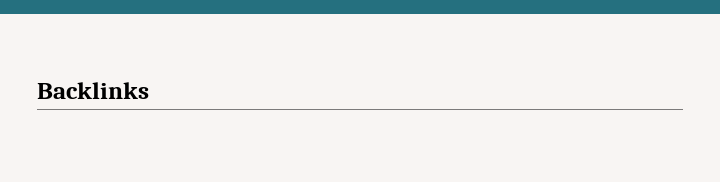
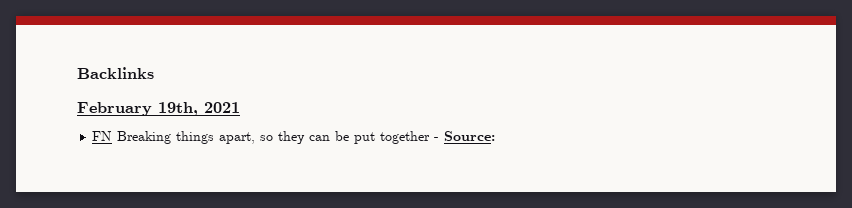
+ February 19th, 2021
+ FN Breaking things apart, so they can be put together - Source:

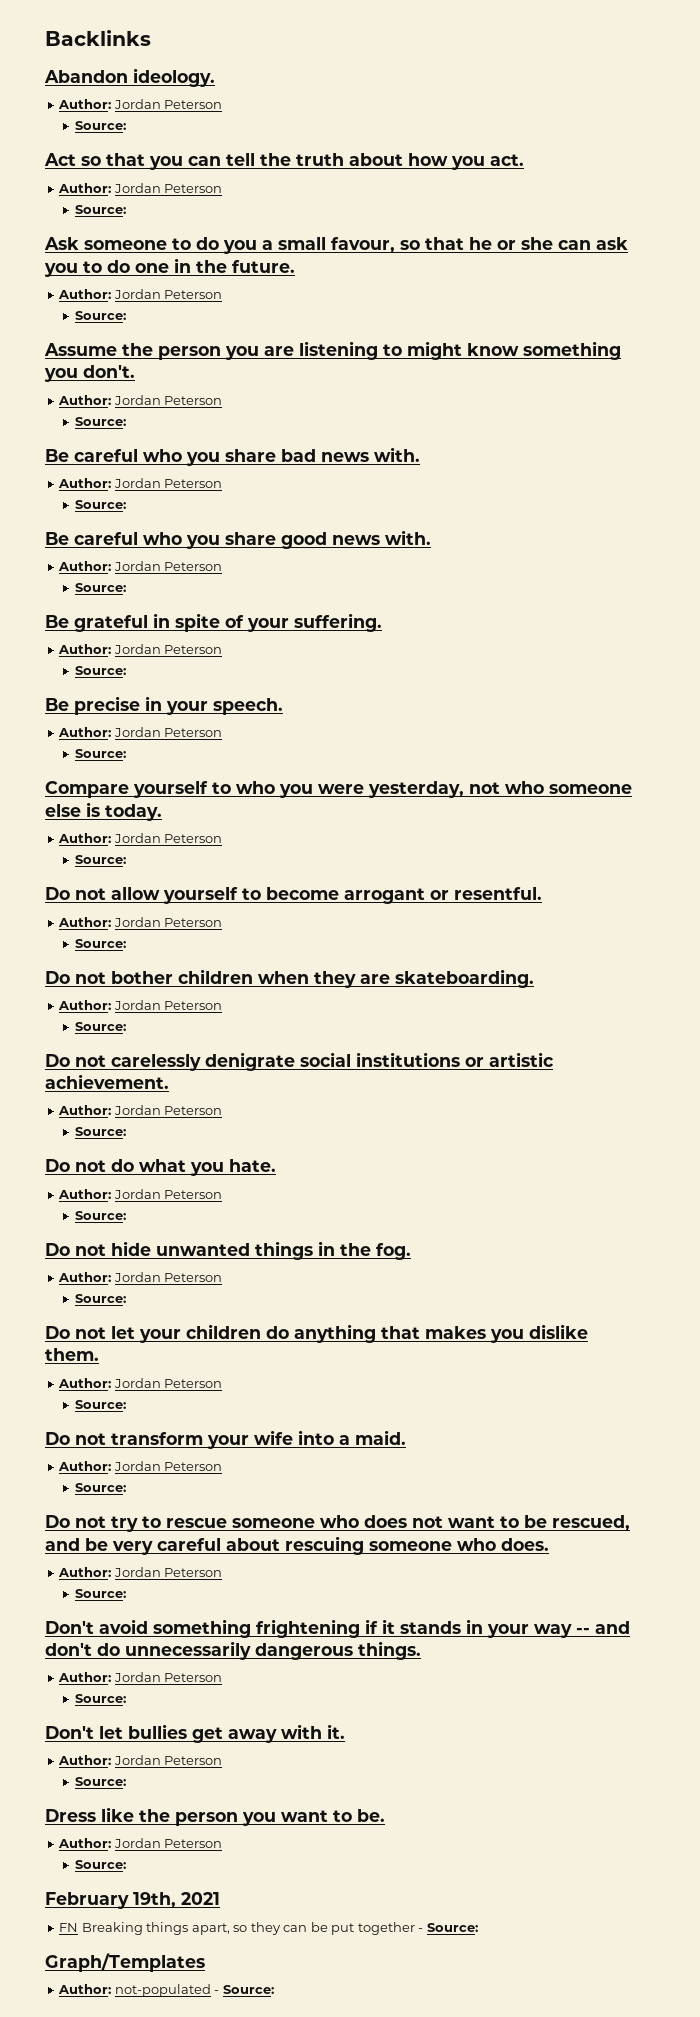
+ Abandon ideology.
+ Author: Jordan Peterson
+ Source:
+ Act so that you can tell the truth about how you act.
+ Author: Jordan Peterson
+ Source:
+ Ask someone to do you a small favour, so that he or she can ask you to do one in the future.
+ Author: Jordan Peterson
+ Source:
+ Assume the person you are listening to might know something you don't.
+ Author: Jordan Peterson
+ Source:
+ Be careful who you share bad news with.
+ Author: Jordan Peterson
+ Source:
+ Be careful who you share good news with.
+ Author: Jordan Peterson
+ Source:
+ Be grateful in spite of your suffering.
+ Author: Jordan Peterson
+ Source:
+ Be precise in your speech.
+ Author: Jordan Peterson
+ Source:
+ Compare yourself to who you were yesterday, not who someone else is today.
+ Author: Jordan Peterson
+ Source:
+ Do not allow yourself to become arrogant or resentful.
+ Author: Jordan Peterson
+ Source:
+ Do not bother children when they are skateboarding.
+ Author: Jordan Peterson
+ Source:
+ Do not carelessly denigrate social institutions or artistic achievement.
+ Author: Jordan Peterson
+ Source:
+ Do not do what you hate.
+ Author: Jordan Peterson
+ Source:
+ Do not hide unwanted things in the fog.
+ Author: Jordan Peterson
+ Source:
+ Do not let your children do anything that makes you dislike them.
+ Author: Jordan Peterson
+ Source:
+ Do not transform your wife into a maid.
+ Author: Jordan Peterson
+ Source:
+ Do not try to rescue someone who does not want to be rescued, and be very careful about rescuing someone who does.
+ Author: Jordan Peterson
+ Source:
+ Don't avoid something frightening if it stands in your way -- and don't do unnecessarily dangerous things.
+ Author: Jordan Peterson
+ Source:
+ Don't let bullies get away with it.
+ Author: Jordan Peterson
+ Source:
+ Dress like the person you want to be.
+ Author: Jordan Peterson
+ Source:
+ Graph/Templates
+ Author: not-populated - Source:

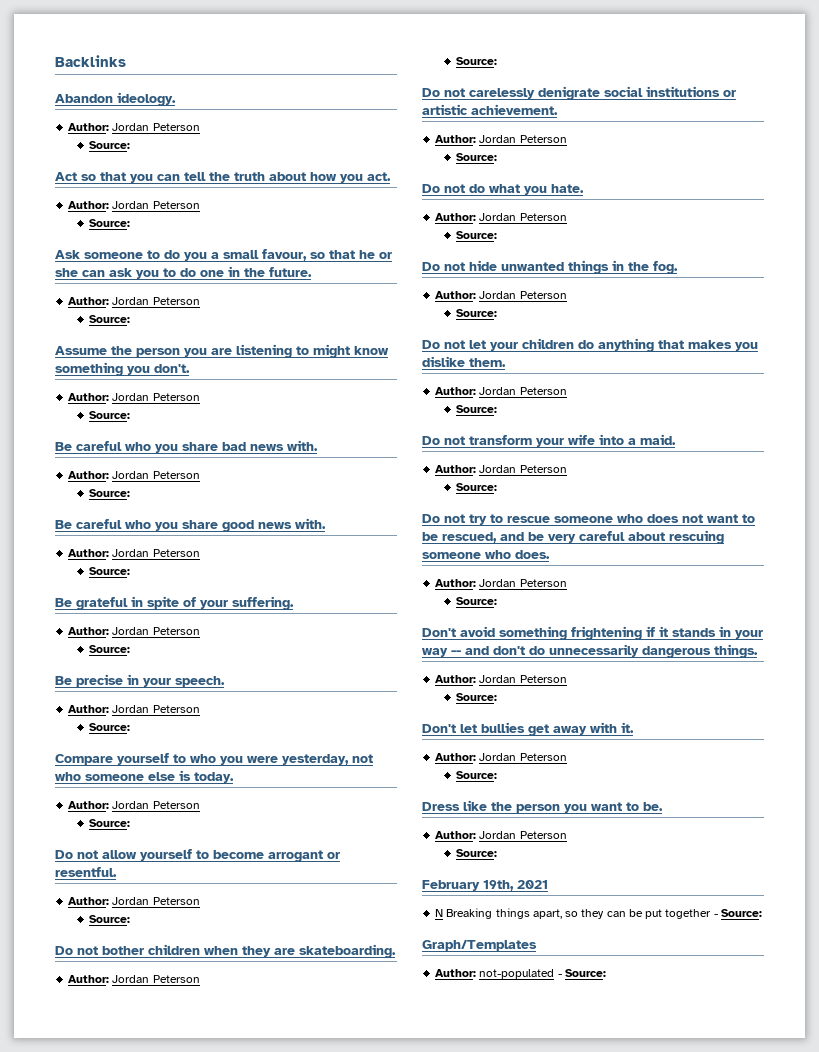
- FN Breaking things apart, so they can be put together - Source:
+ N Breaking things apart, so they can be put together - Source:

